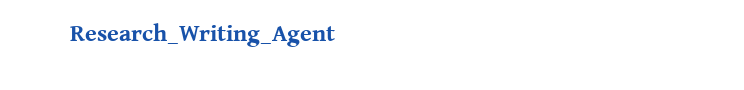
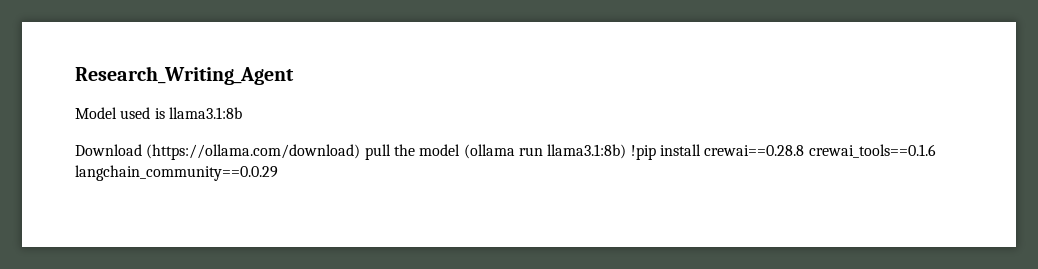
+ Model used is llama3.1:8b
+ Download (https://ollama.com/download) pull the model (ollama run llama3.1:8b) !pip install crewai==0.28.8 crewai_tools==0.1.6 langchain_community==0.0.29

